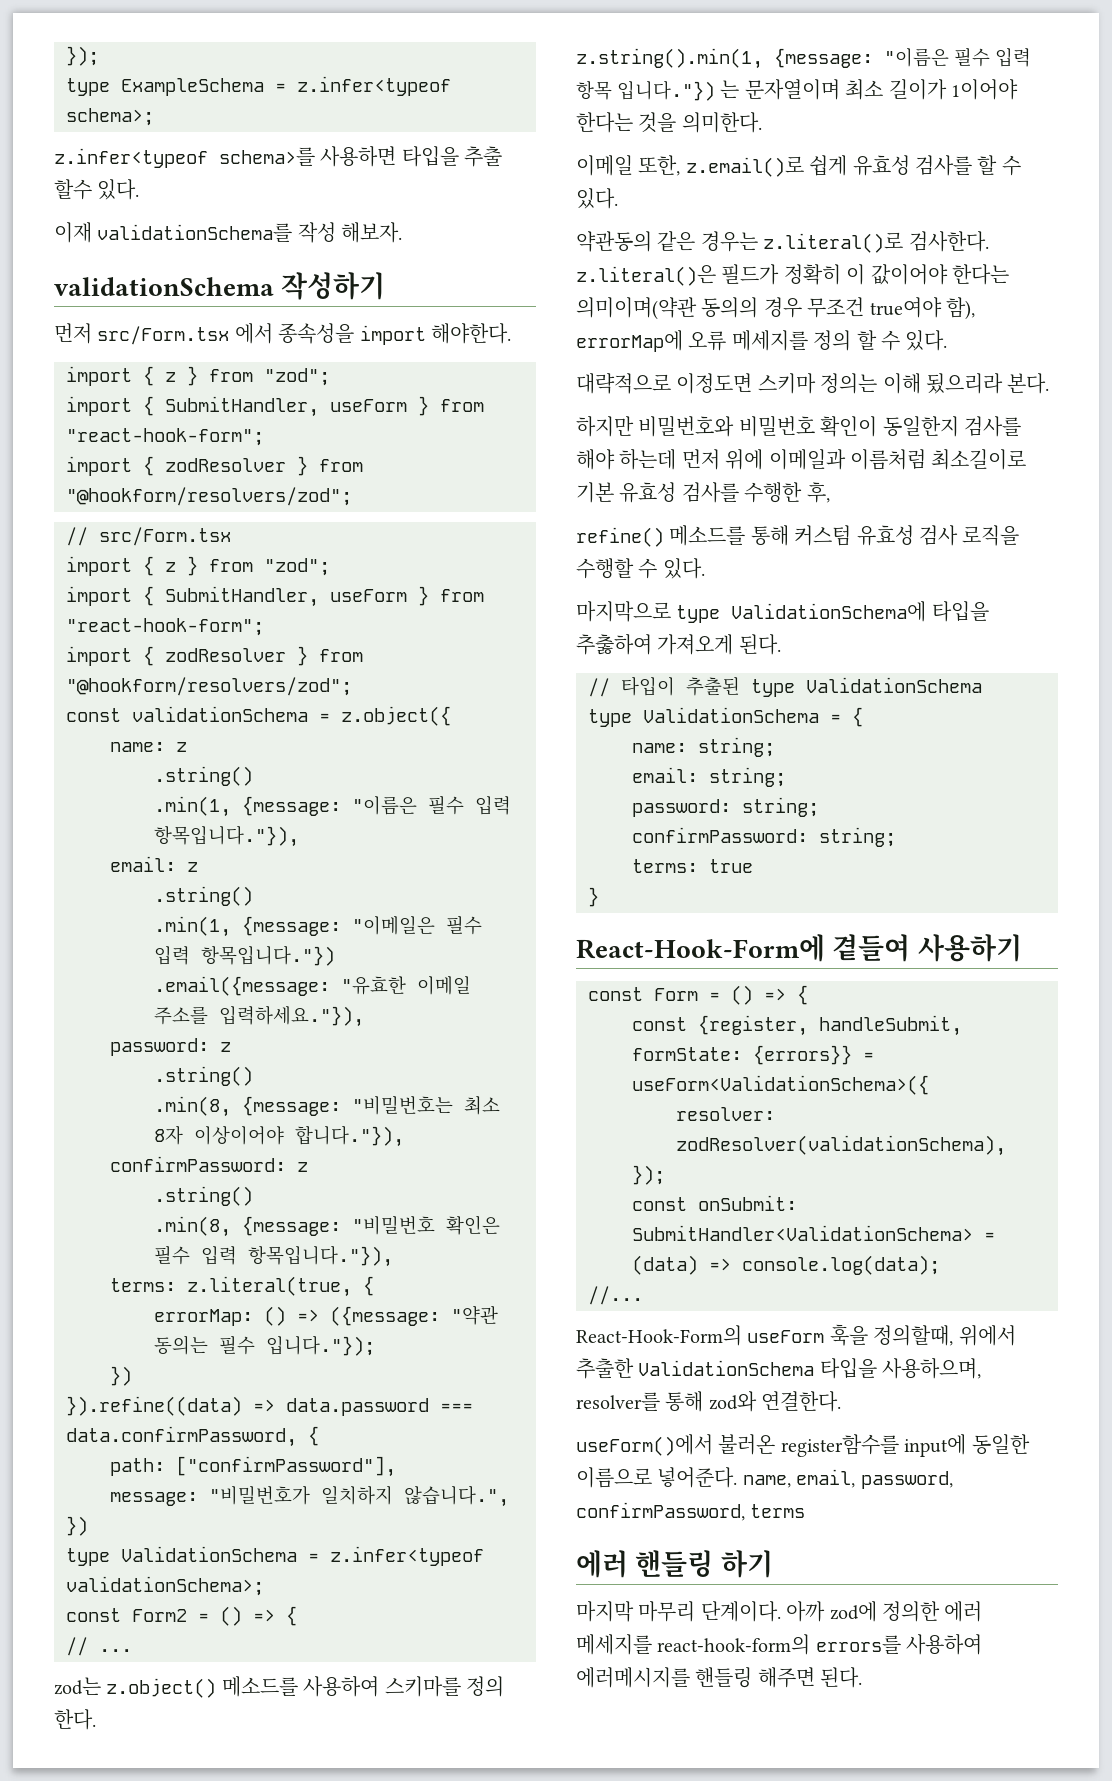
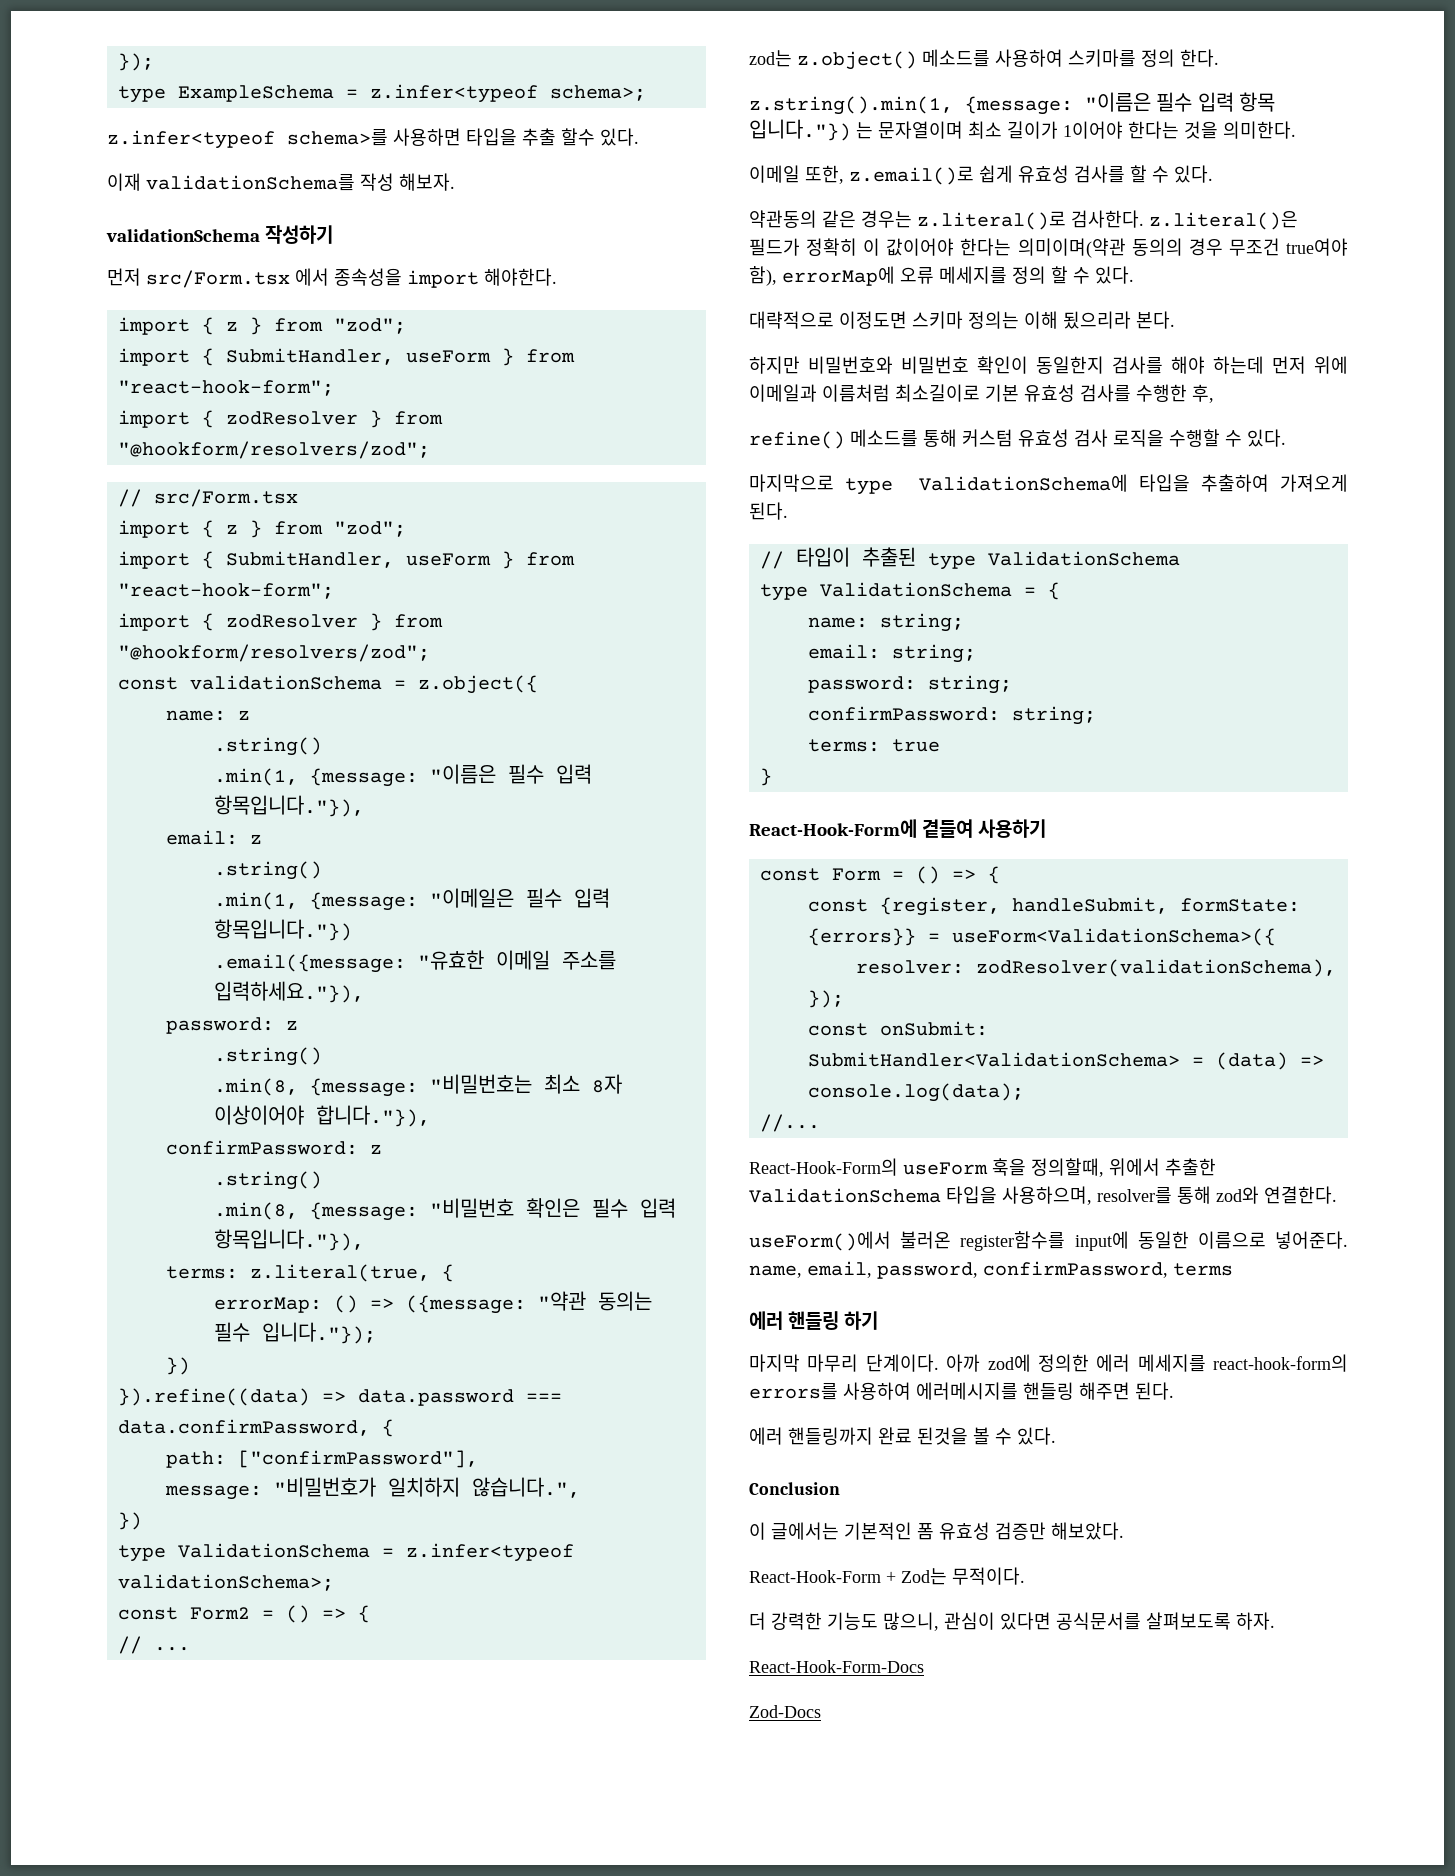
- 마지막으로 type ValidationSchema에 타입을 추춣하여 가져오게 된다.
+ 마지막으로 type ValidationSchema에 타입을 추출하여 가져오게 된다.
+ 에러 핸들링까지 완료 된것을 볼 수 있다.
+ Conclusion
+ 이 글에서는 기본적인 폼 유효성 검증만 해보았다.
+ React-Hook-Form + Zod는 무적이다.
+ 더 강력한 기능도 많으니, 관심이 있다면 공식문서를 살펴보도록 하자.
+ React-Hook-Form-Docs
+ Zod-Docs

